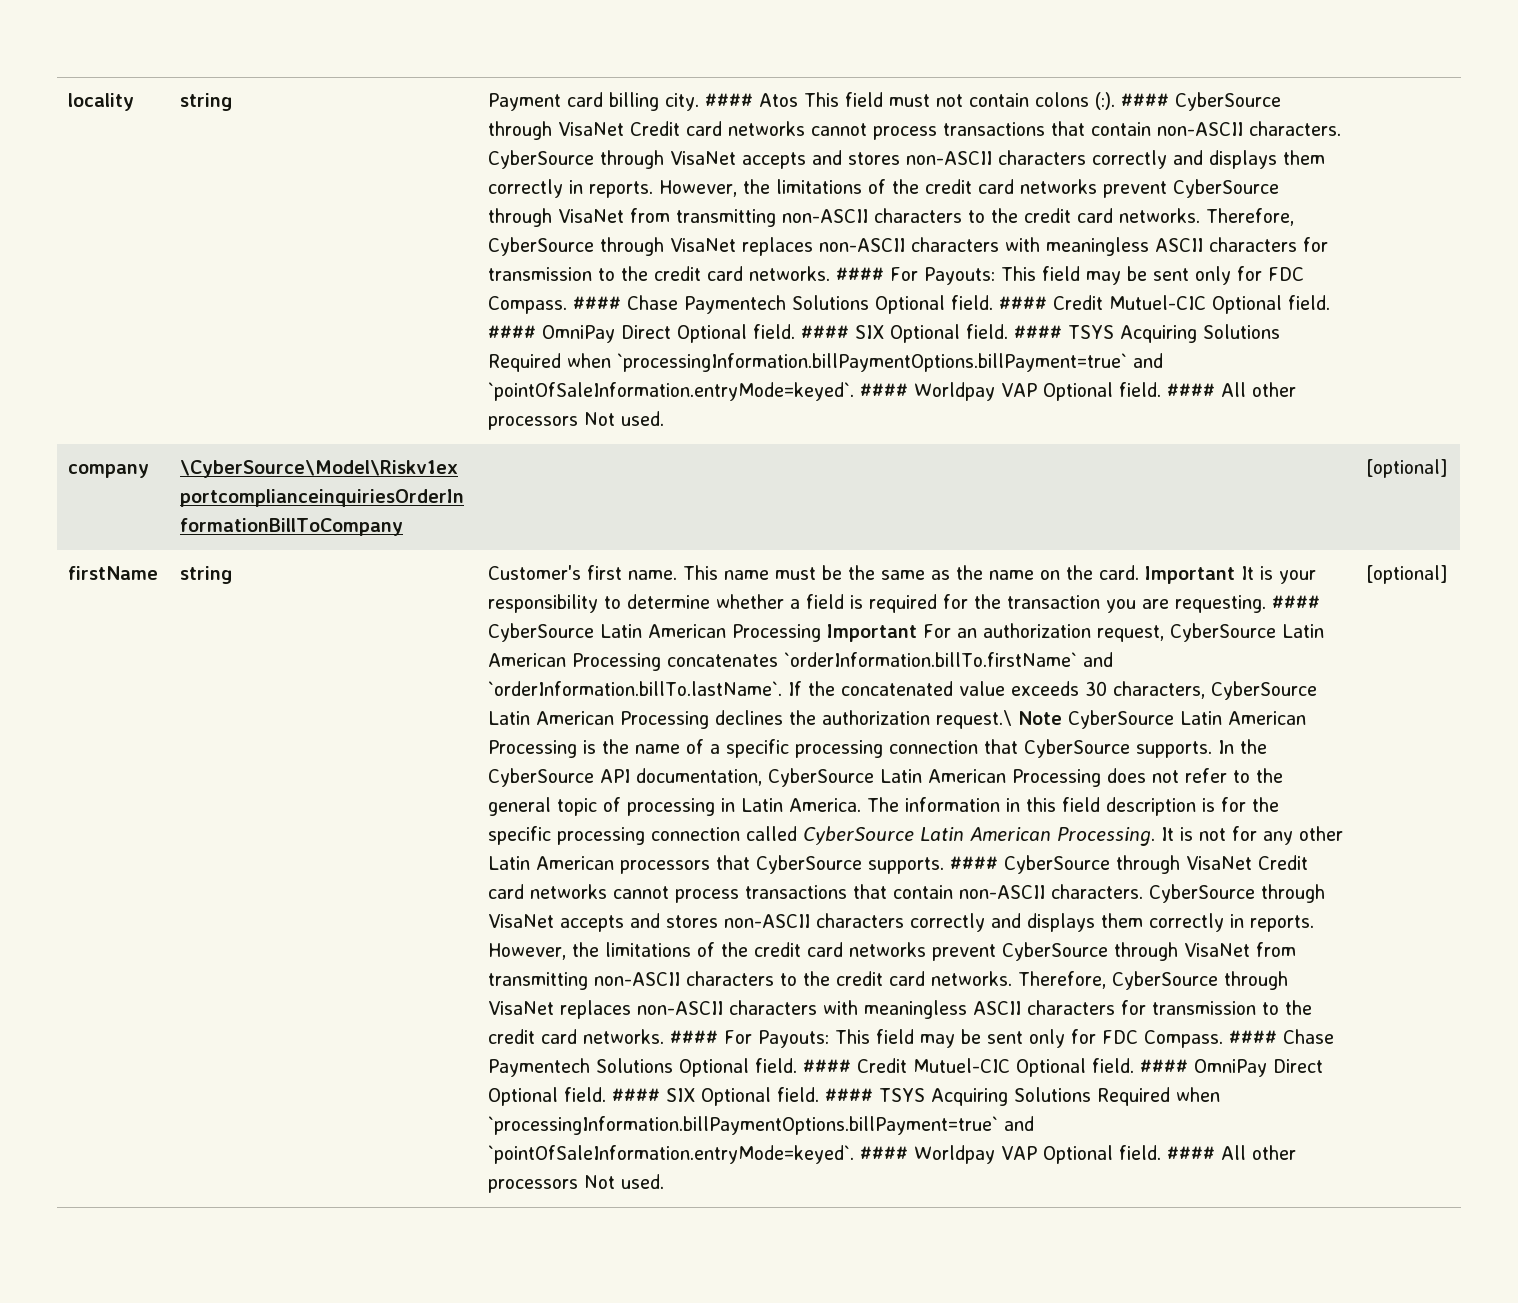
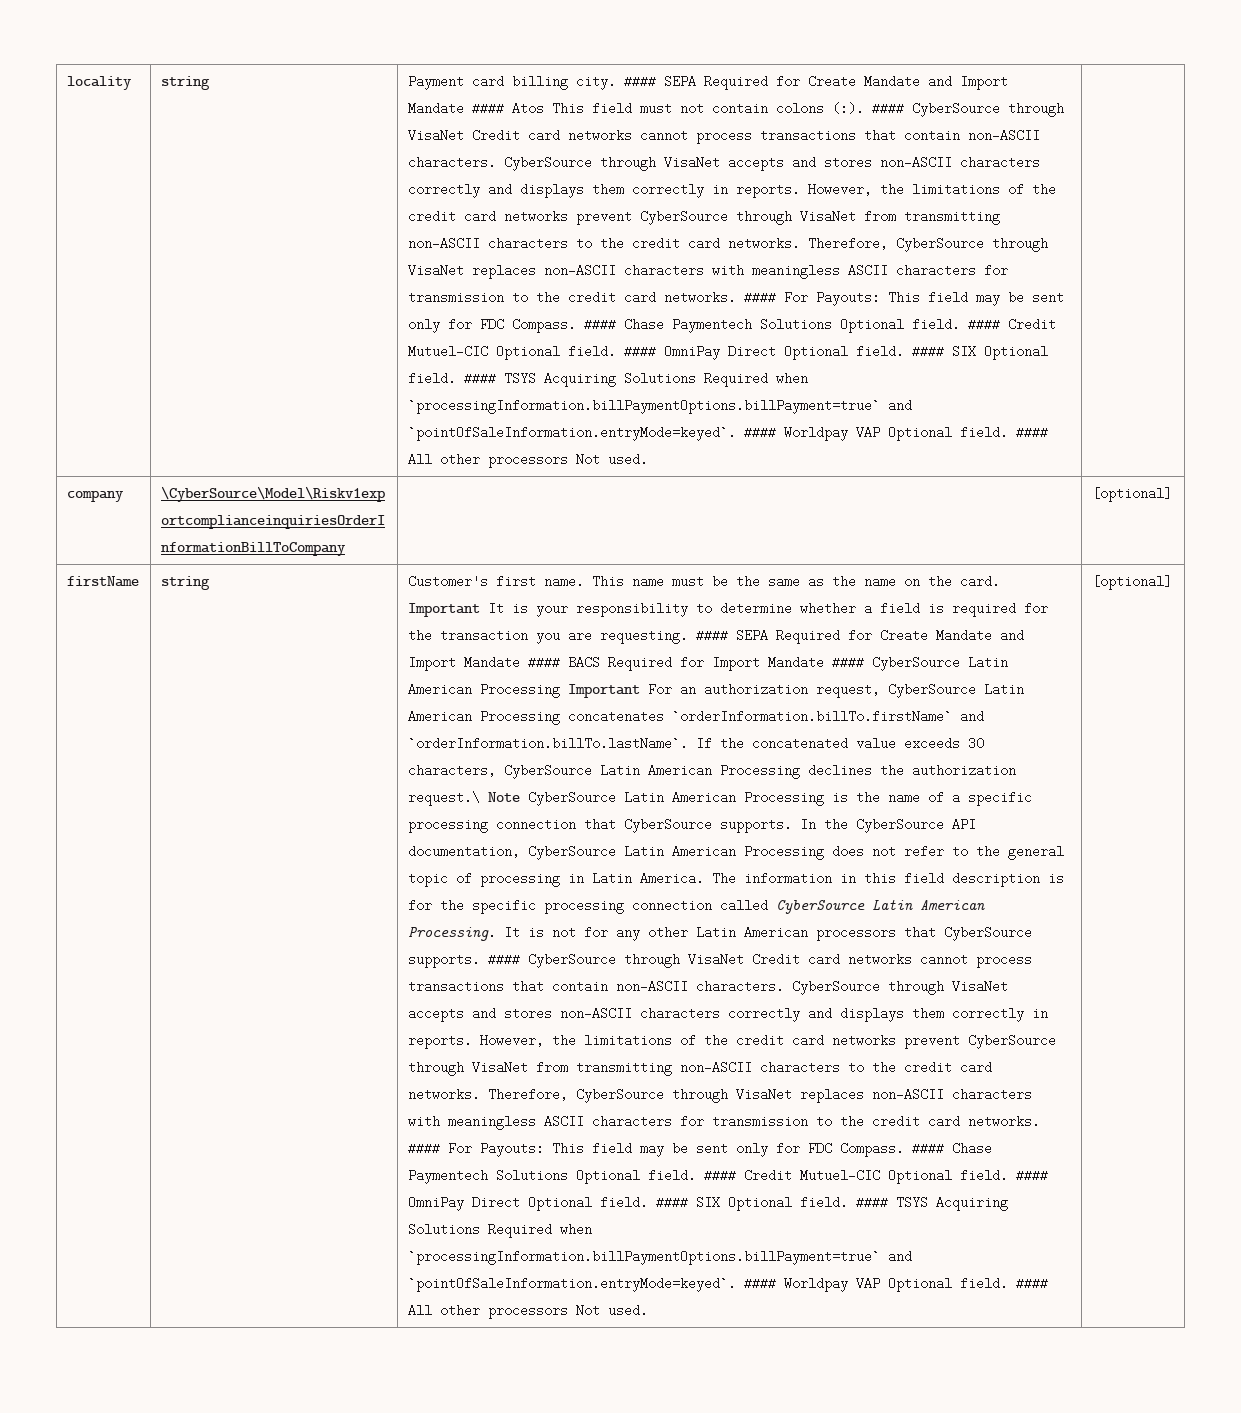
- #### Atos This field must not contain colons (:).
+ #### SEPA Required for Create Mandate and Import Mandate #### Atos This field must not contain colons (:).
- #### CyberSource Latin American Processing Important For an authorization request, CyberSource Latin American Processing concatenates `orderInformation.billTo.firstName` and `orderInformation.billTo.lastName`. If the concatenated value exceeds 30 characters, CyberSource Latin American Processing declines the authorization request.\ Note CyberSource Latin American Processing is the name of a specific processing connection that CyberSource supports.
+ #### SEPA Required for Create Mandate and Import Mandate #### BACS Required for Import Mandate #### CyberSource Latin American Processing Important For an authorization request, CyberSource Latin American Processing concatenates `orderInformation.billTo.firstName` and `orderInformation.billTo.lastName`. If the concatenated value exceeds 30 characters, CyberSource Latin American Processing declines the authorization request.\ Note CyberSource Latin American Processing is the name of a specific processing connection that CyberSource supports.

